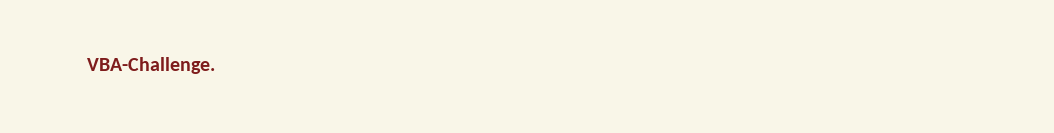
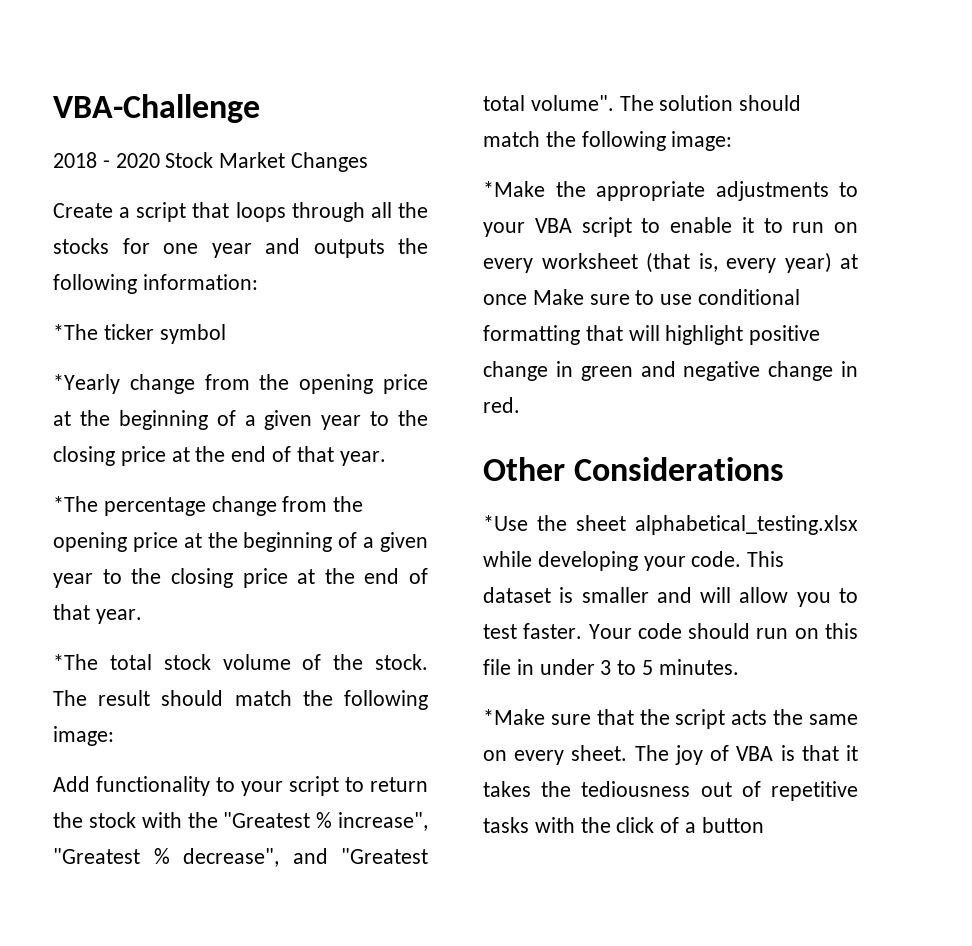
- VBA-Challenge.
+ VBA-Challenge
+ 2018 - 2020 Stock Market Changes
+ Create a script that loops through all the stocks for one year and outputs the following information:
+ *The ticker symbol
+ *Yearly change from the opening price at the beginning of a given year to the closing price at the end of that year.
+ *The percentage change from the opening price at the beginning of a given year to the closing price at the end of that year.
+ *The total stock volume of the stock. The result should match the following image:
+ Add functionality to your script to return the stock with the "Greatest % increase", "Greatest % decrease", and "Greatest total volume". The solution should match the following image:
+ *Make the appropriate adjustments to your VBA script to enable it to run on every worksheet (that is, every year) at once Make sure to use conditional formatting that will highlight positive change in green and negative change in red.
+ Other Considerations
+ *Use the sheet alphabetical_testing.xlsx while developing your code. This dataset is smaller and will allow you to test faster. Your code should run on this file in under 3 to 5 minutes.
+ *Make sure that the script acts the same on every sheet. The joy of VBA is that it takes the tediousness out of repetitive tasks with the click of a button

